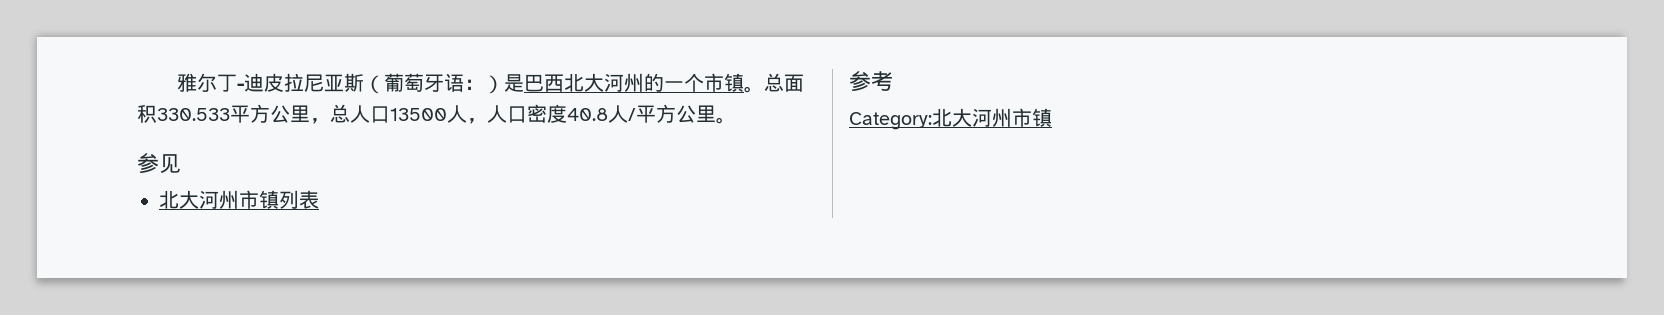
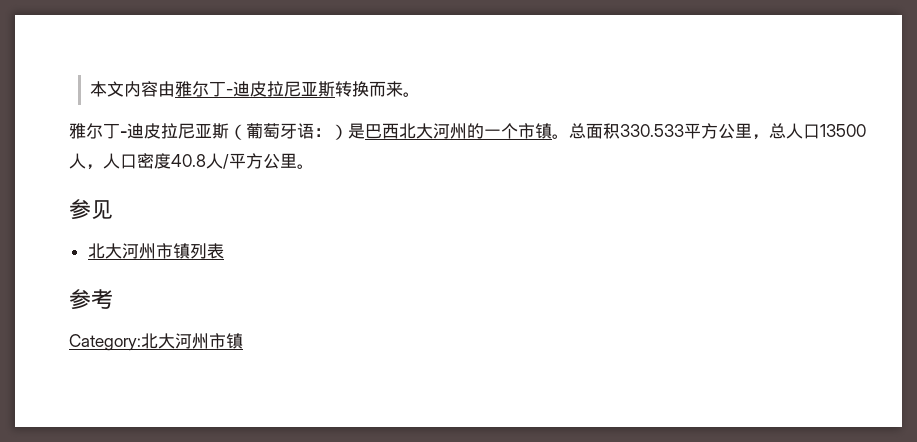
+ 本文内容由雅尔丁-迪皮拉尼亚斯转换而来。

